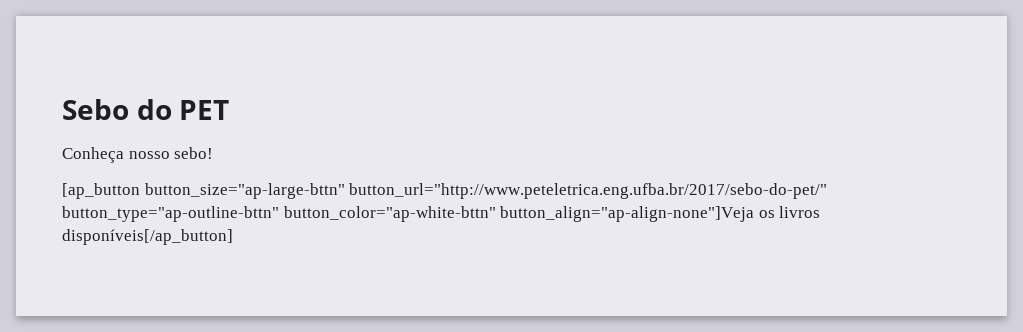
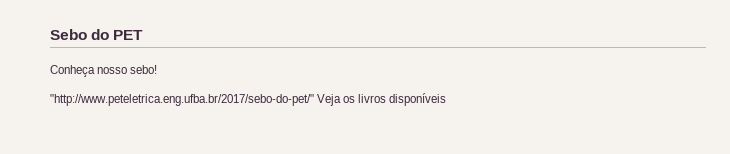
- [ap_button button_size="ap-large-bttn" button_url="http://www.peteletrica.eng.ufba.br/2017/sebo-do-pet/" button_type="ap-outline-bttn" button_color="ap-white-bttn" button_align="ap-align-none"]Veja os livros disponíveis[/ap_button]
+ "http://www.peteletrica.eng.ufba.br/2017/sebo-do-pet/" Veja os livros disponíveis

